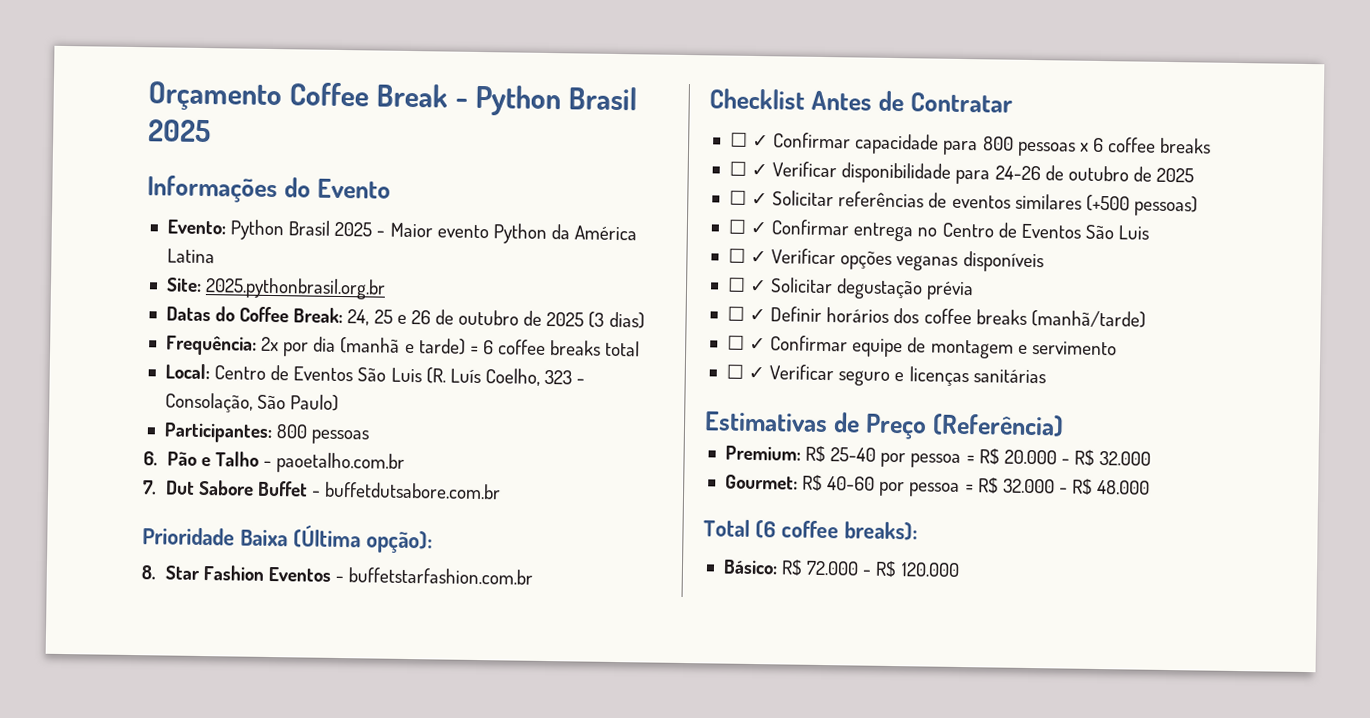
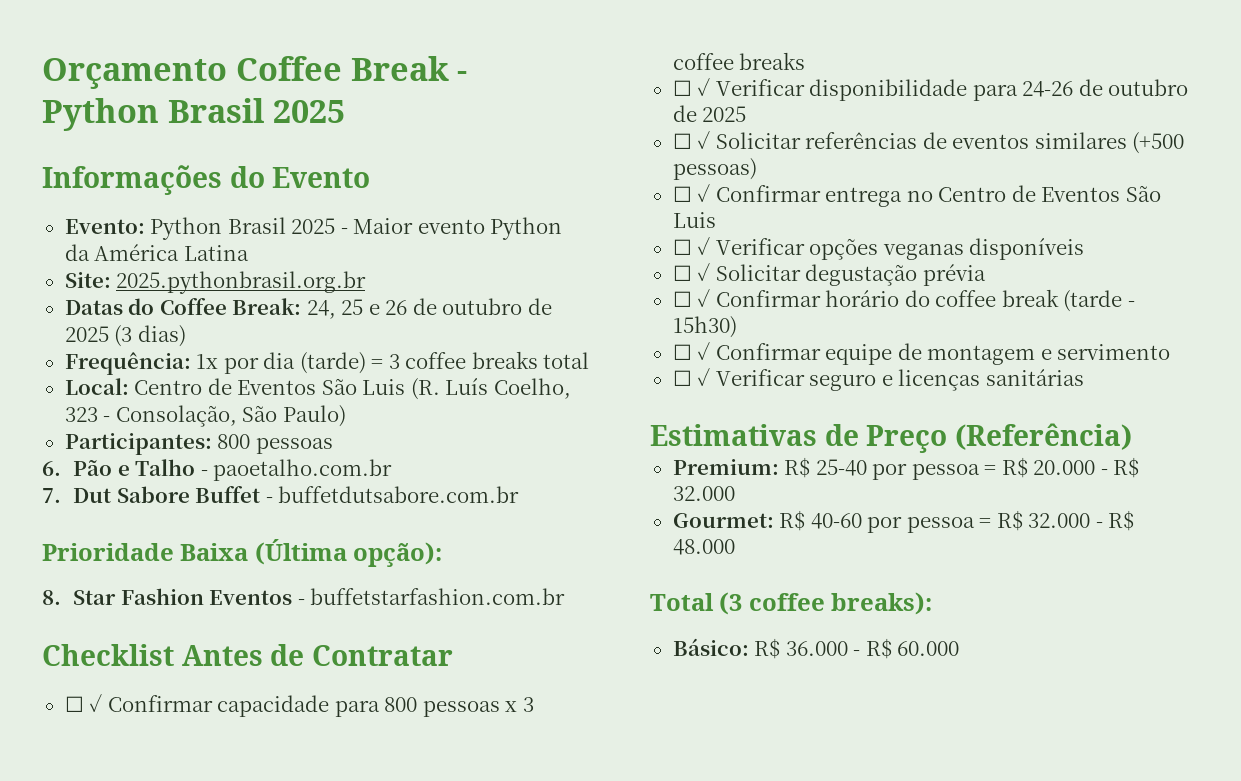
- Frequência: 2x por dia (manhã e tarde) = 6 coffee breaks total
+ Frequência: 1x por dia (tarde) = 3 coffee breaks total
- ☐ ✓ Confirmar capacidade para 800 pessoas x 6 coffee breaks
+ ☐ ✓ Confirmar capacidade para 800 pessoas x 3 coffee breaks
- ☐ ✓ Definir horários dos coffee breaks (manhã/tarde)
+ ☐ ✓ Confirmar horário do coffee break (tarde - 15h30)
- Total (6 coffee breaks):
+ Total (3 coffee breaks):
- Básico: R$ 72.000 - R$ 120.000
+ Básico: R$ 36.000 - R$ 60.000

